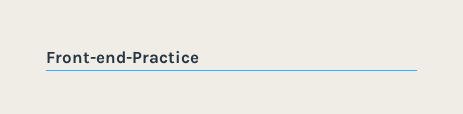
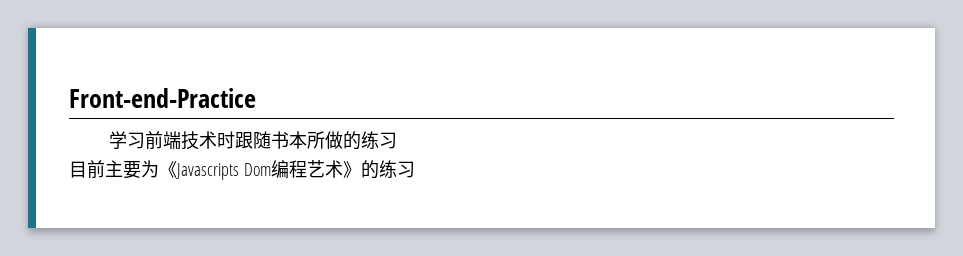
+ 学习前端技术时跟随书本所做的练习
+ 目前主要为《Javascripts Dom编程艺术》的练习

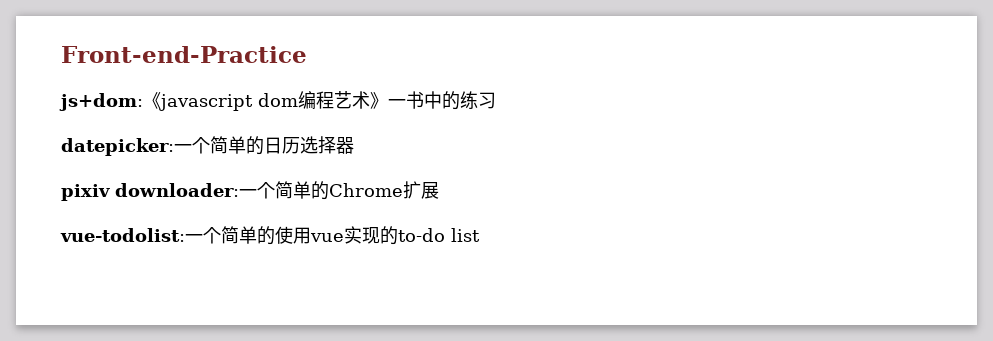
- 学习前端技术时跟随书本所做的练习
- 目前主要为《Javascripts Dom编程艺术》的练习
+ js+dom:《javascript dom编程艺术》一书中的练习
+ datepicker:一个简单的日历选择器
+ pixiv downloader:一个简单的Chrome扩展
+ vue-todolist:一个简单的使用vue实现的to-do list

